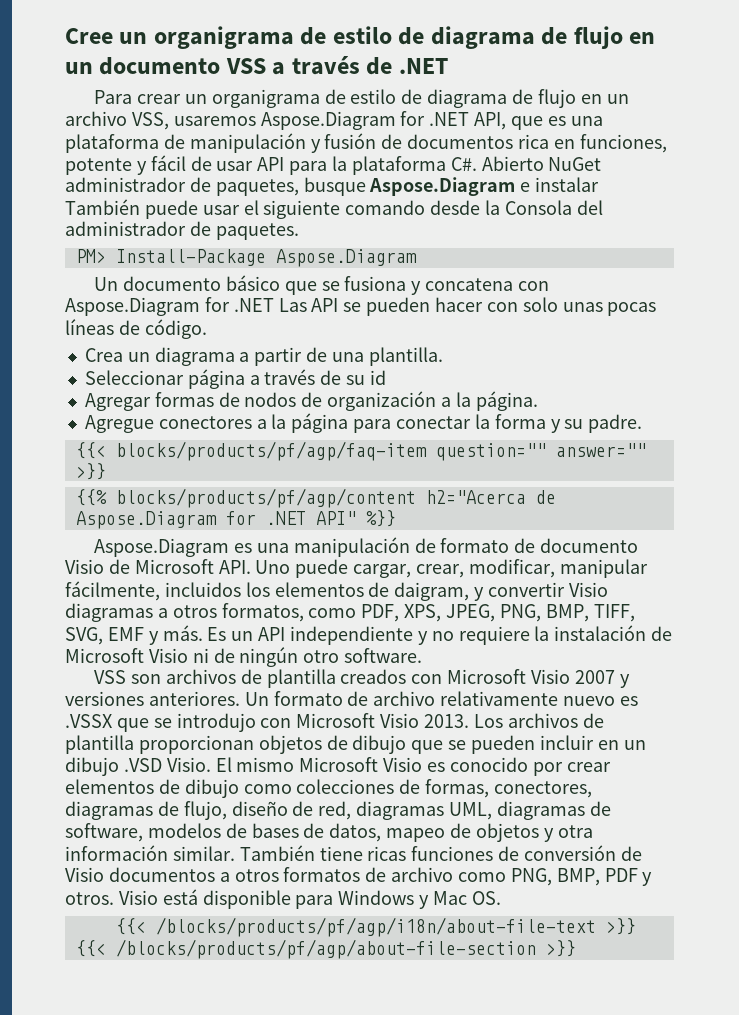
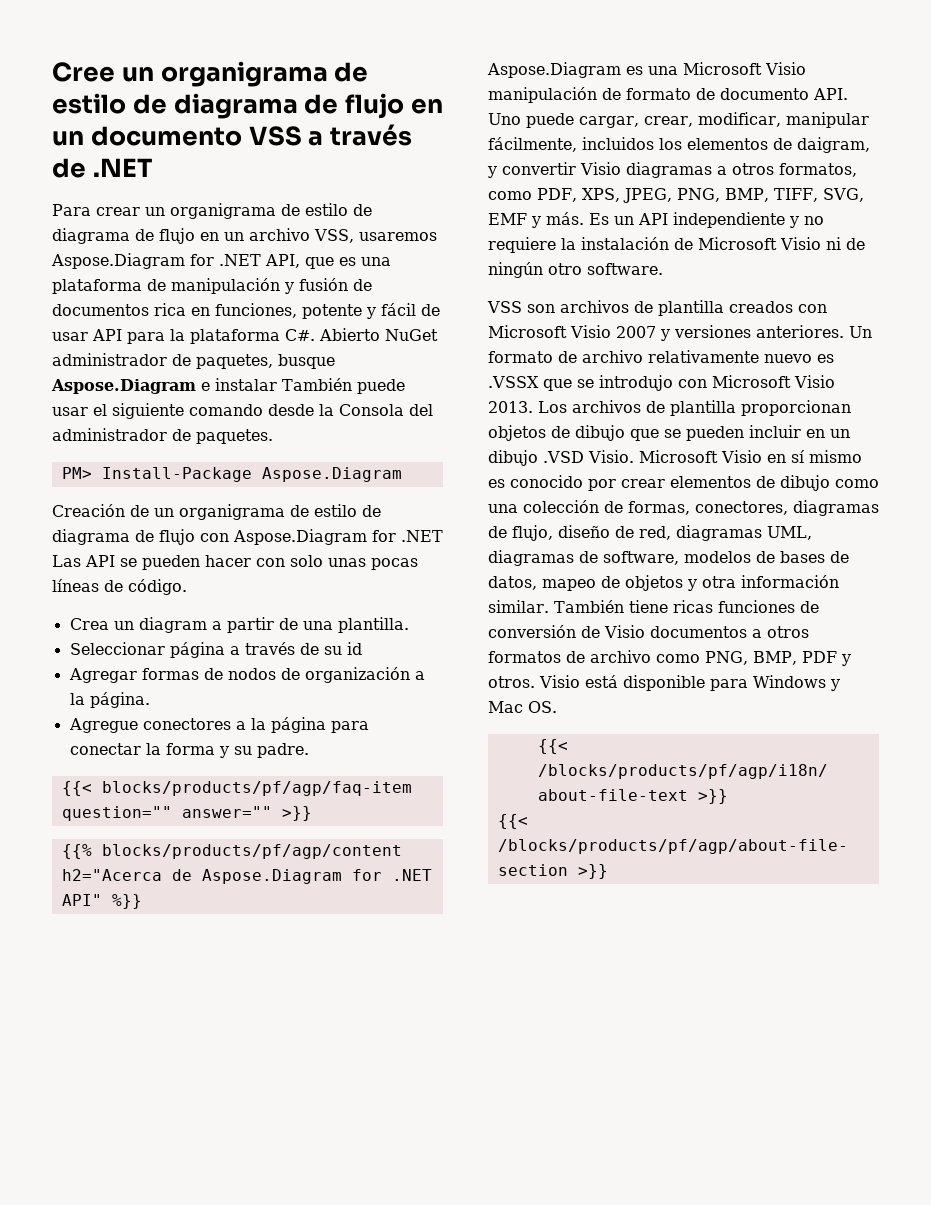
- Un documento básico que se fusiona y concatena con Aspose.Diagram for .NET Las API se pueden hacer con solo unas pocas líneas de código.
+ Creación de un organigrama de estilo de diagrama de flujo con Aspose.Diagram for .NET Las API se pueden hacer con solo unas pocas líneas de código.
- Crea un diagrama a partir de una plantilla.
+ Crea un diagram a partir de una plantilla.
- Aspose.Diagram es una manipulación de formato de documento Visio de Microsoft API. Uno puede cargar, crear, modificar, manipular fácilmente, incluidos los elementos de daigram, y convertir Visio diagramas a otros formatos, como PDF, XPS, JPEG, PNG, BMP, TIFF, SVG, EMF y más.
+ Aspose.Diagram es una Microsoft Visio manipulación de formato de documento API. Uno puede cargar, crear, modificar, manipular fácilmente, incluidos los elementos de daigram, y convertir Visio diagramas a otros formatos, como PDF, XPS, JPEG, PNG, BMP, TIFF, SVG, EMF y más.
- El mismo Microsoft Visio es conocido por crear elementos de dibujo como colecciones de formas, conectores, diagramas de flujo, diseño de red, diagramas UML, diagramas de software, modelos de bases de datos, mapeo de objetos y otra información similar.
+ Microsoft Visio en sí mismo es conocido por crear elementos de dibujo como una colección de formas, conectores, diagramas de flujo, diseño de red, diagramas UML, diagramas de software, modelos de bases de datos, mapeo de objetos y otra información similar.

